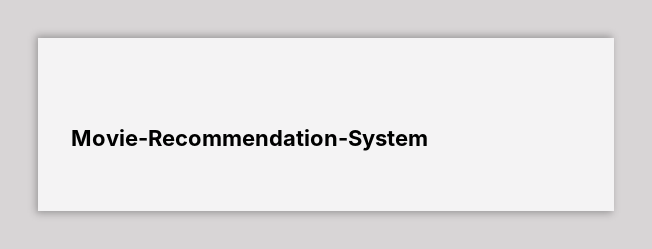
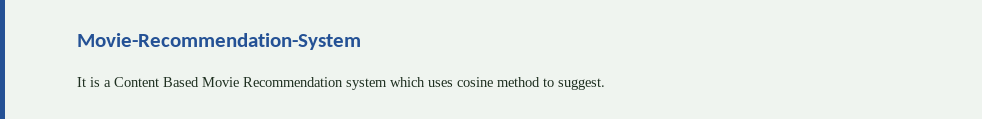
+ It is a Content Based Movie Recommendation system which uses cosine method to suggest.

